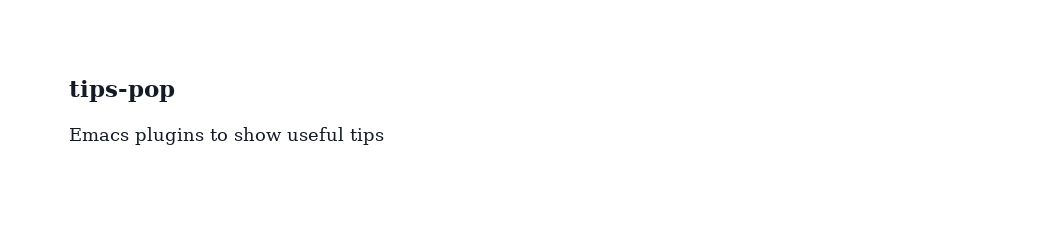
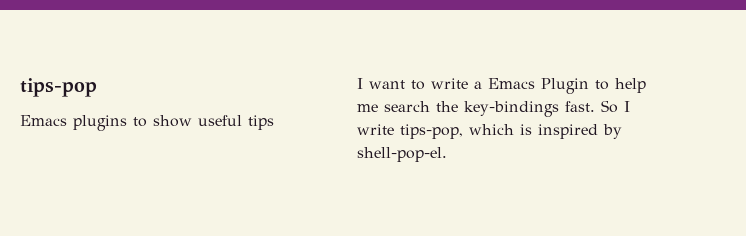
+ I want to write a Emacs Plugin to help me search the key-bindings fast. So I write tips-pop, which is inspired by shell-pop-el.

